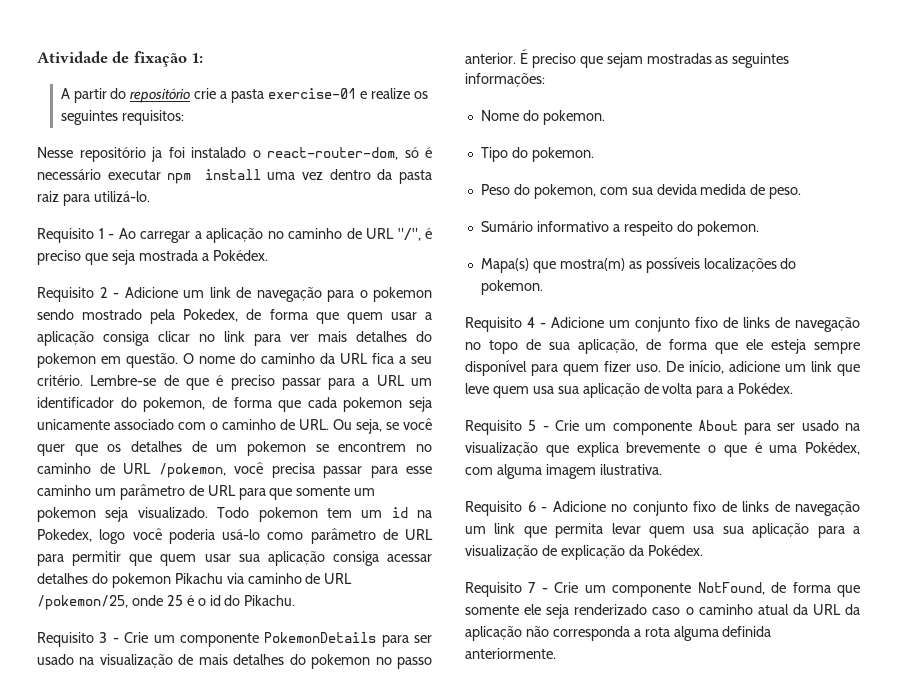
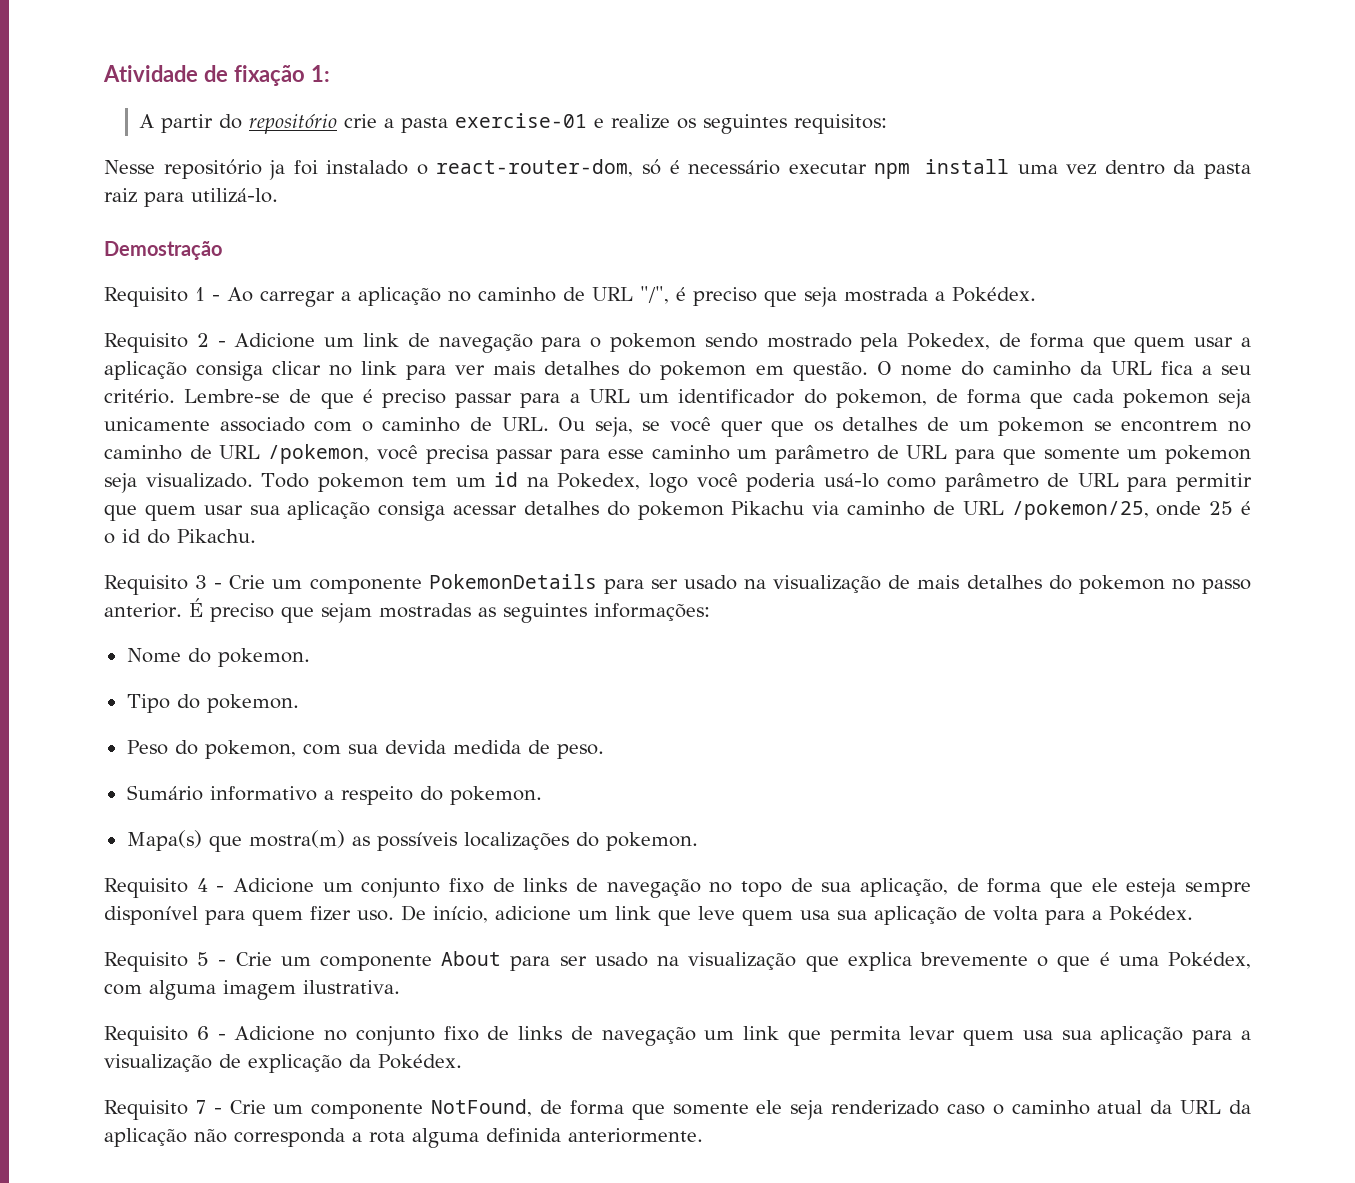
+ Demostração

